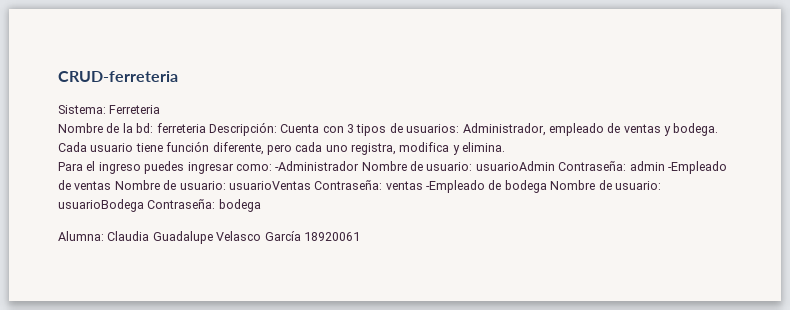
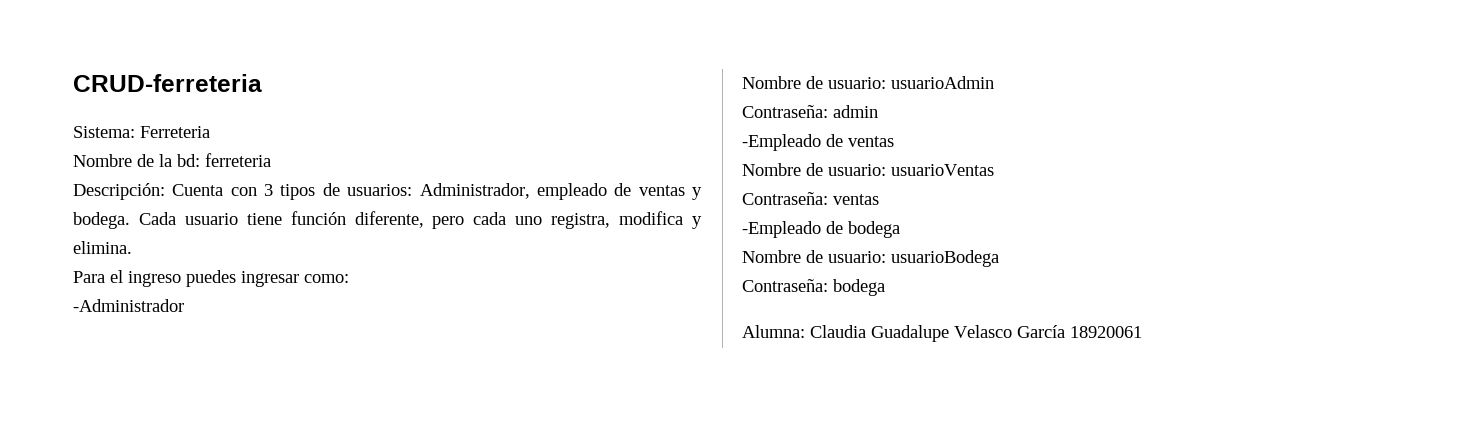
- Nombre de la bd: ferreteria Descripción: Cuenta con 3 tipos de usuarios: Administrador, empleado de ventas y bodega.
+ Nombre de la bd: ferreteria
+ Descripción: Cuenta con 3 tipos de usuarios: Administrador, empleado de ventas y bodega.
- Para el ingreso puedes ingresar como: -Administrador Nombre de usuario: usuarioAdmin Contraseña: admin -Empleado de ventas Nombre de usuario: usuarioVentas Contraseña: ventas -Empleado de bodega Nombre de usuario: usuarioBodega Contraseña: bodega
+ Para el ingreso puedes ingresar como:
+ -Administrador
+ Nombre de usuario: usuarioAdmin
+ Contraseña: admin
+ -Empleado de ventas
+ Nombre de usuario: usuarioVentas
+ Contraseña: ventas
+ -Empleado de bodega
+ Nombre de usuario: usuarioBodega
+ Contraseña: bodega

